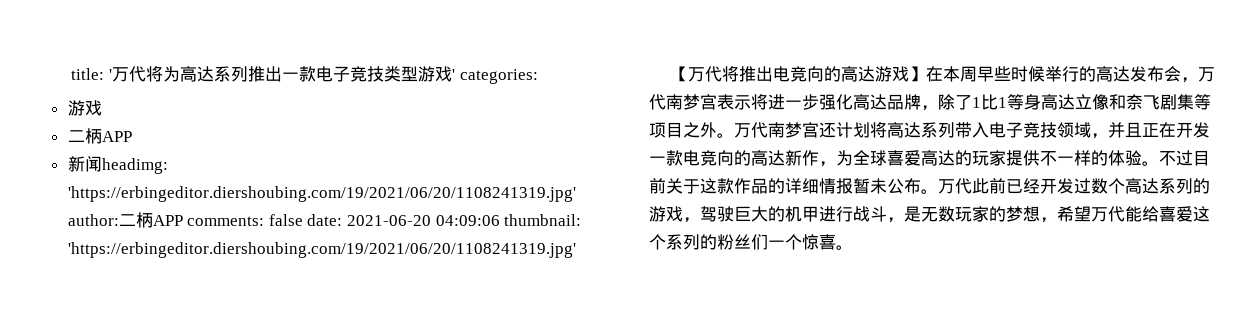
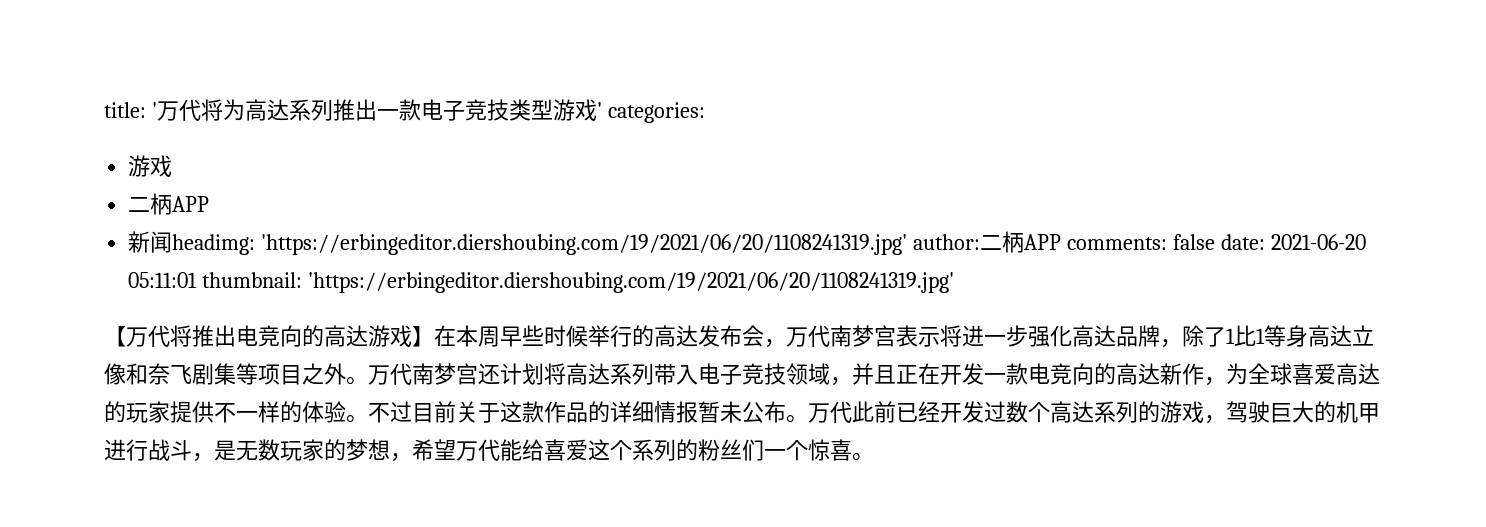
- 新闻headimg: 'https://erbingeditor.diershoubing.com/19/2021/06/20/1108241319.jpg' author:二柄APP comments: false date: 2021-06-20 04:09:06 thumbnail: 'https://erbingeditor.diershoubing.com/19/2021/06/20/1108241319.jpg'
+ 新闻headimg: 'https://erbingeditor.diershoubing.com/19/2021/06/20/1108241319.jpg' author:二柄APP comments: false date: 2021-06-20 05:11:01 thumbnail: 'https://erbingeditor.diershoubing.com/19/2021/06/20/1108241319.jpg'

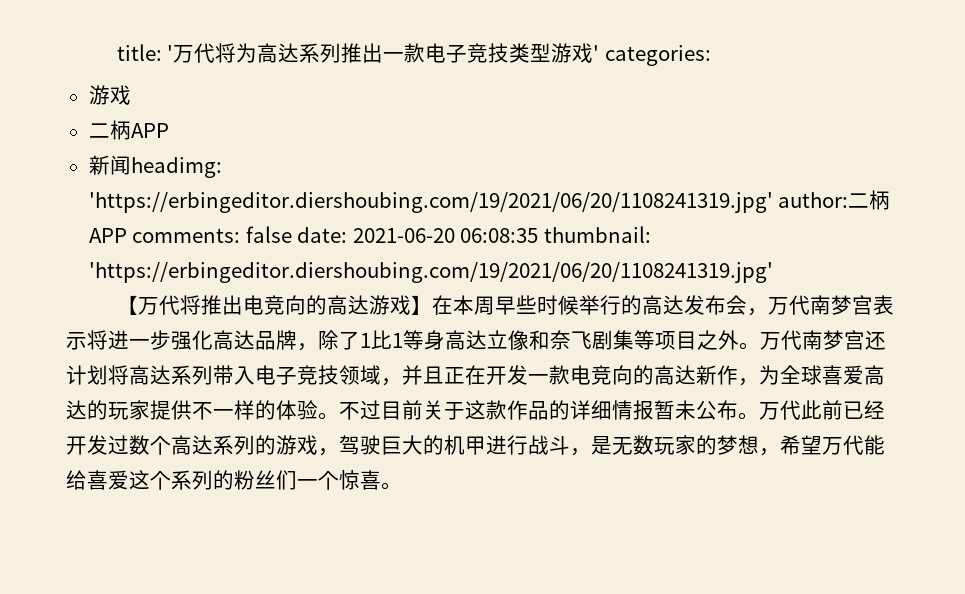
- 新闻headimg: 'https://erbingeditor.diershoubing.com/19/2021/06/20/1108241319.jpg' author:二柄APP comments: false date: 2021-06-20 05:11:01 thumbnail: 'https://erbingeditor.diershoubing.com/19/2021/06/20/1108241319.jpg'
+ 新闻headimg: 'https://erbingeditor.diershoubing.com/19/2021/06/20/1108241319.jpg' author:二柄APP comments: false date: 2021-06-20 06:08:35 thumbnail: 'https://erbingeditor.diershoubing.com/19/2021/06/20/1108241319.jpg'

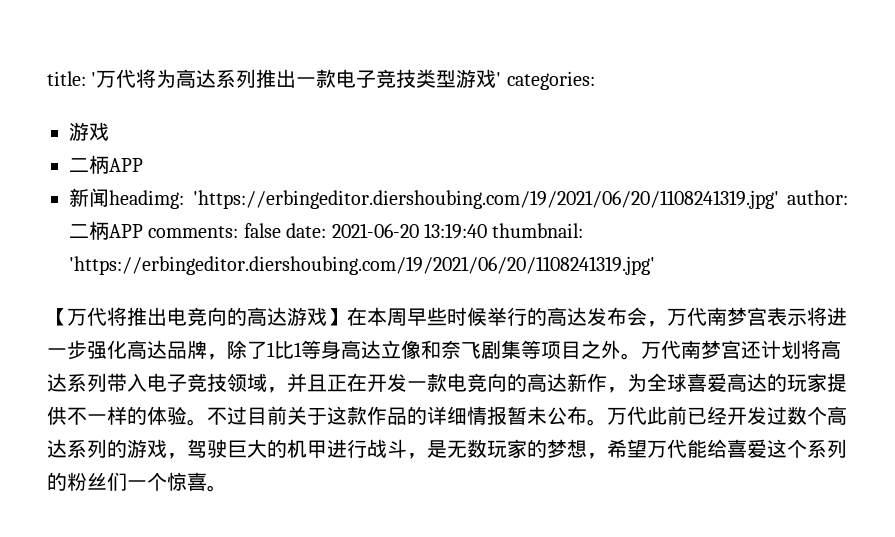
- 新闻headimg: 'https://erbingeditor.diershoubing.com/19/2021/06/20/1108241319.jpg' author:二柄APP comments: false date: 2021-06-20 06:08:35 thumbnail: 'https://erbingeditor.diershoubing.com/19/2021/06/20/1108241319.jpg'
+ 新闻headimg: 'https://erbingeditor.diershoubing.com/19/2021/06/20/1108241319.jpg' author:二柄APP comments: false date: 2021-06-20 13:19:40 thumbnail: 'https://erbingeditor.diershoubing.com/19/2021/06/20/1108241319.jpg'

